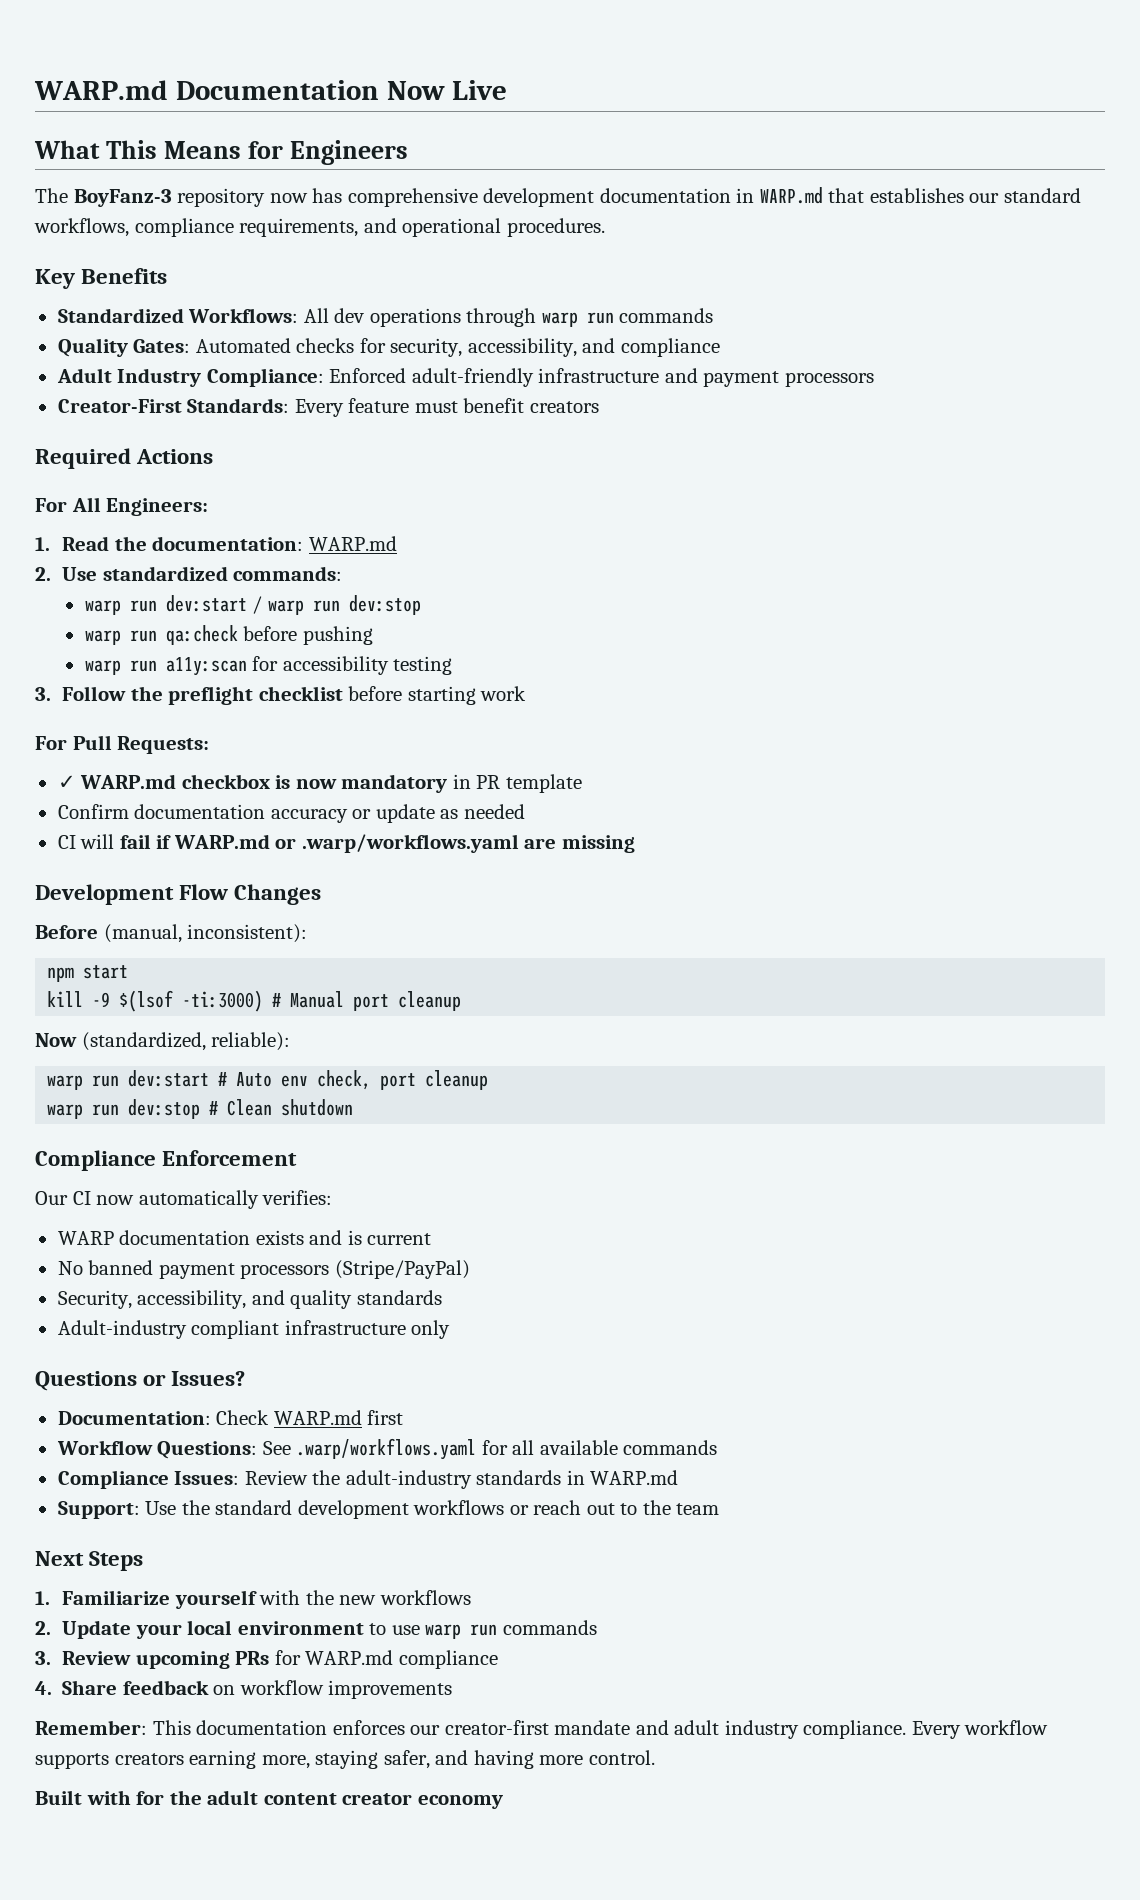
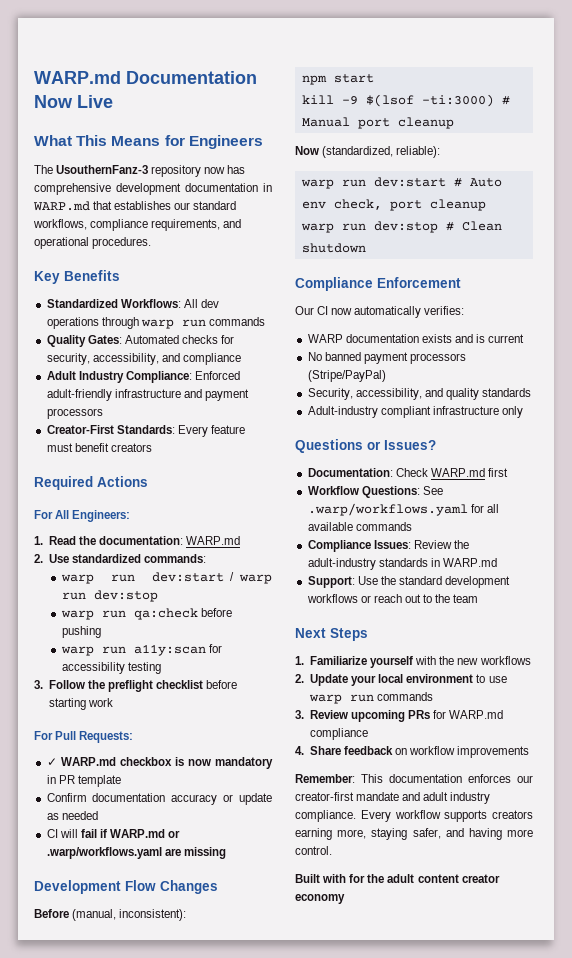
- The BoyFanz-3 repository now has comprehensive development documentation in WARP.md that establishes our standard workflows, compliance requirements, and operational procedures.
+ The UsouthernFanz-3 repository now has comprehensive development documentation in WARP.md that establishes our standard workflows, compliance requirements, and operational procedures.

